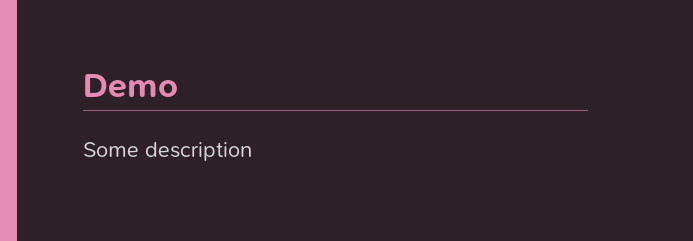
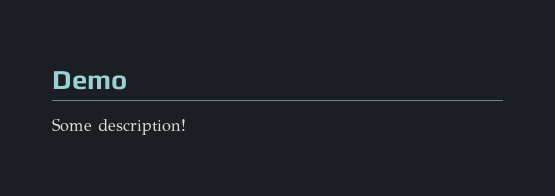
- Some description
+ Some description!

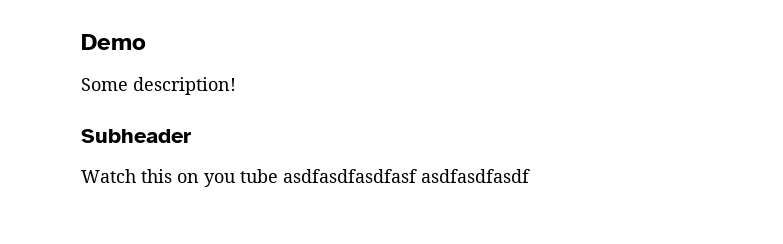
+ Subheader
+ Watch this on you tube asdfasdfasdfasf asdfasdfasdf

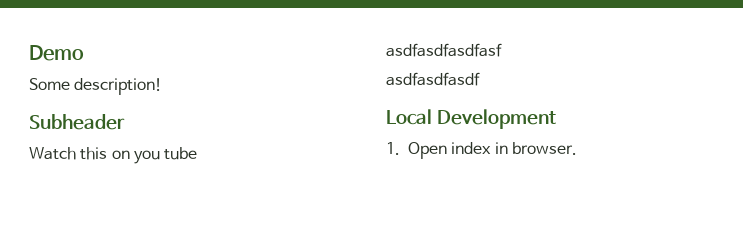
- Watch this on you tube asdfasdfasdfasf asdfasdfasdf
+ Watch this on you tube
+ asdfasdfasdfasf
+ asdfasdfasdf
+ Local Development
+ 1. Open index in browser.

